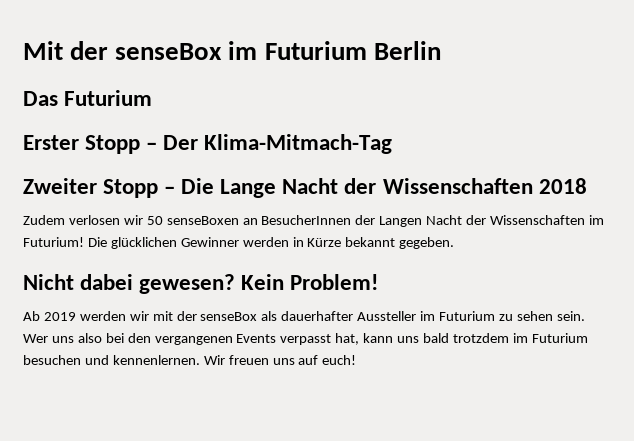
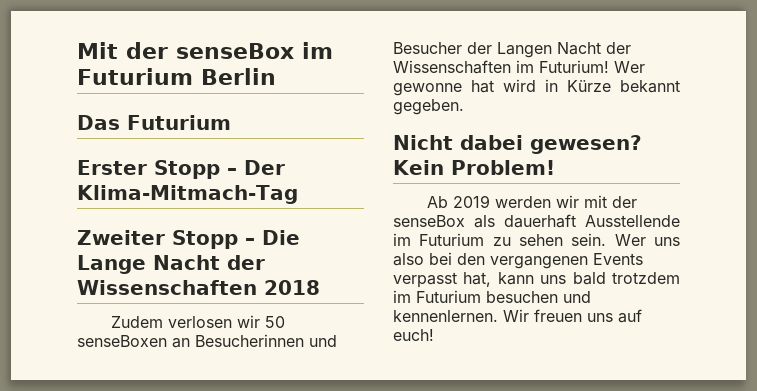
- Zudem verlosen wir 50 senseBoxen an BesucherInnen der Langen Nacht der Wissenschaften im Futurium!
+ Zudem verlosen wir 50 senseBoxen an Besucherinnen und Besucher der Langen Nacht der Wissenschaften im Futurium!
- Die glücklichen Gewinner werden in Kürze bekannt gegeben.
+ Wer gewonne hat wird in Kürze bekannt gegeben.
- Ab 2019 werden wir mit der senseBox als dauerhafter Aussteller im Futurium zu sehen sein.
+ Ab 2019 werden wir mit der senseBox als dauerhaft Ausstellende im Futurium zu sehen sein.

